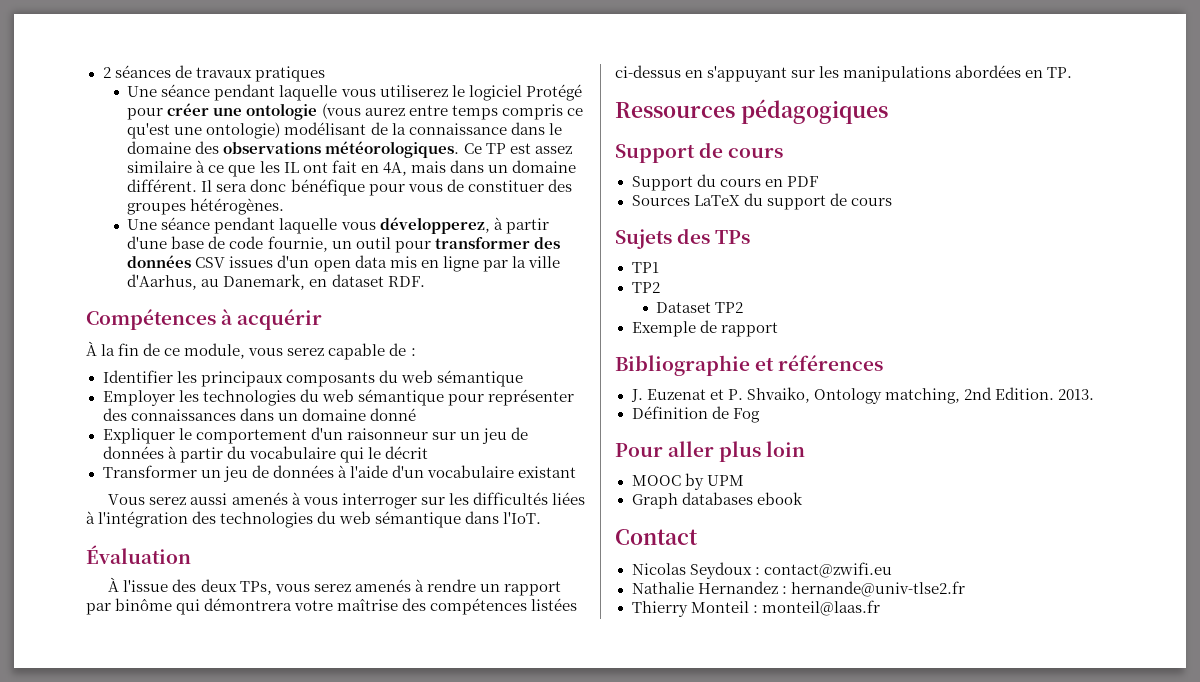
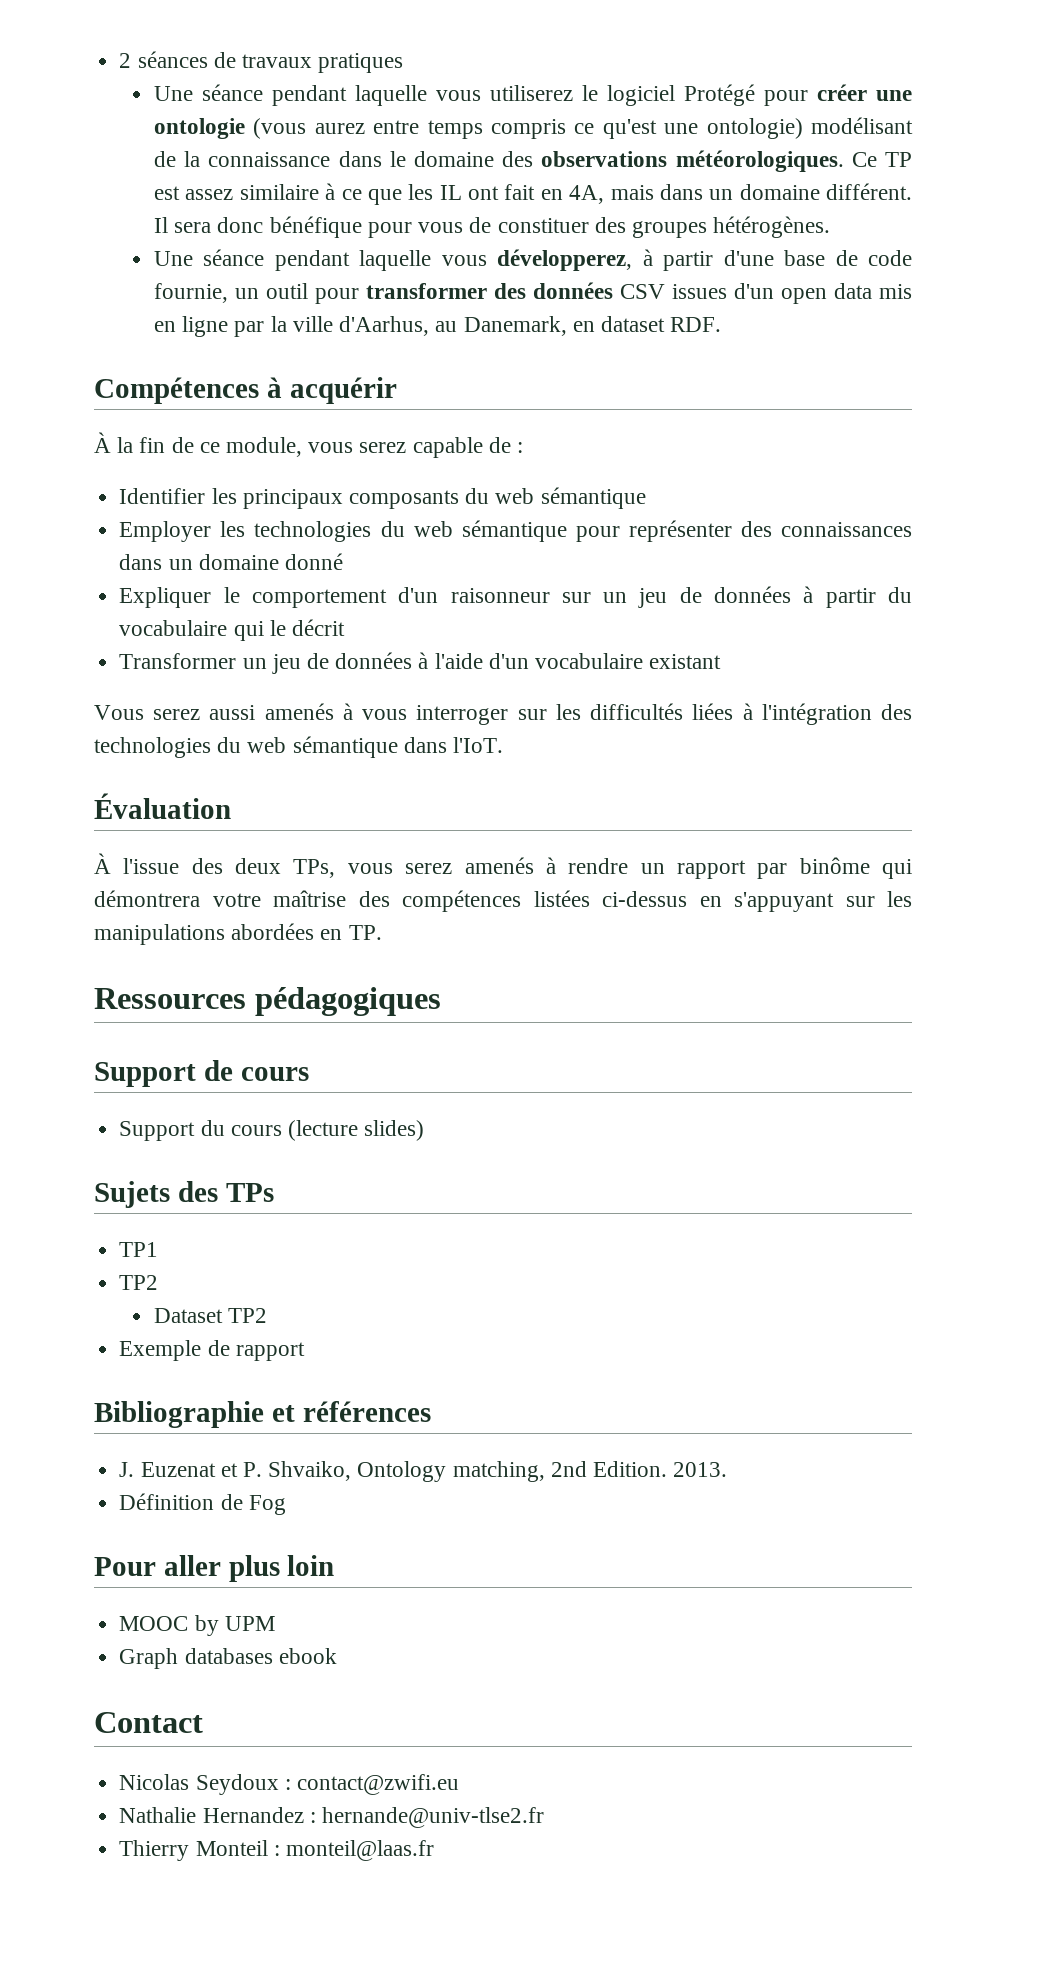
- Support du cours en PDF
- Sources LaTeX du support de cours
+ Support du cours (lecture slides)

